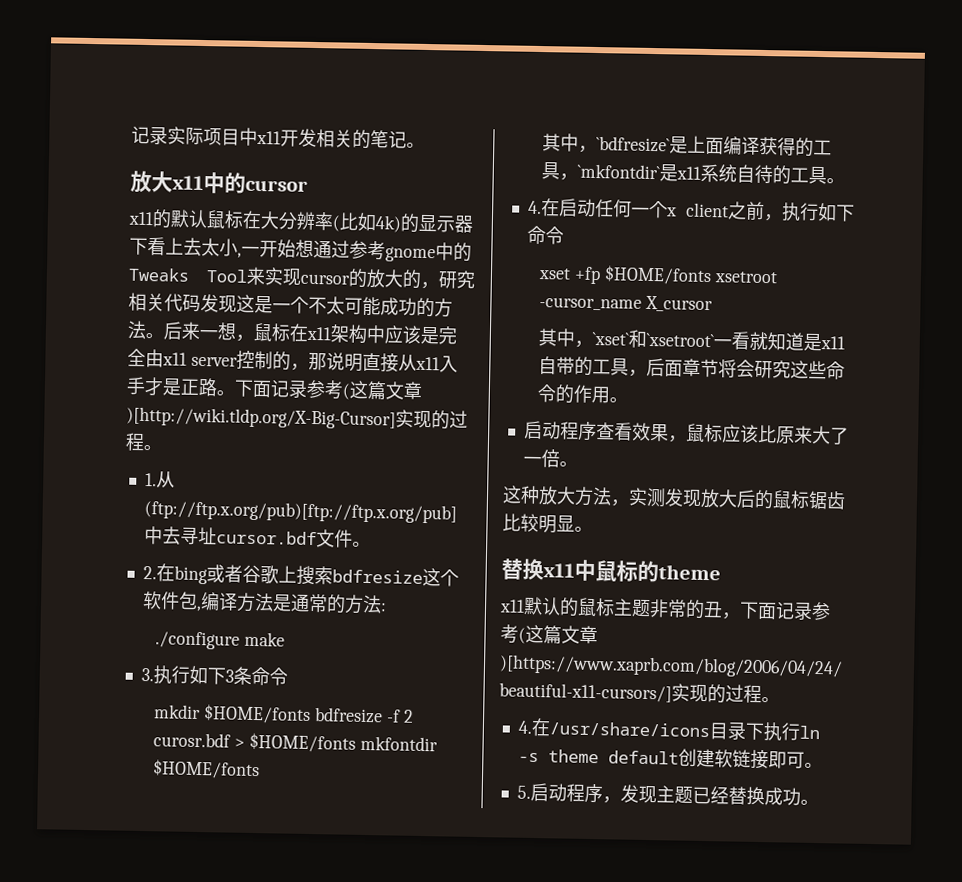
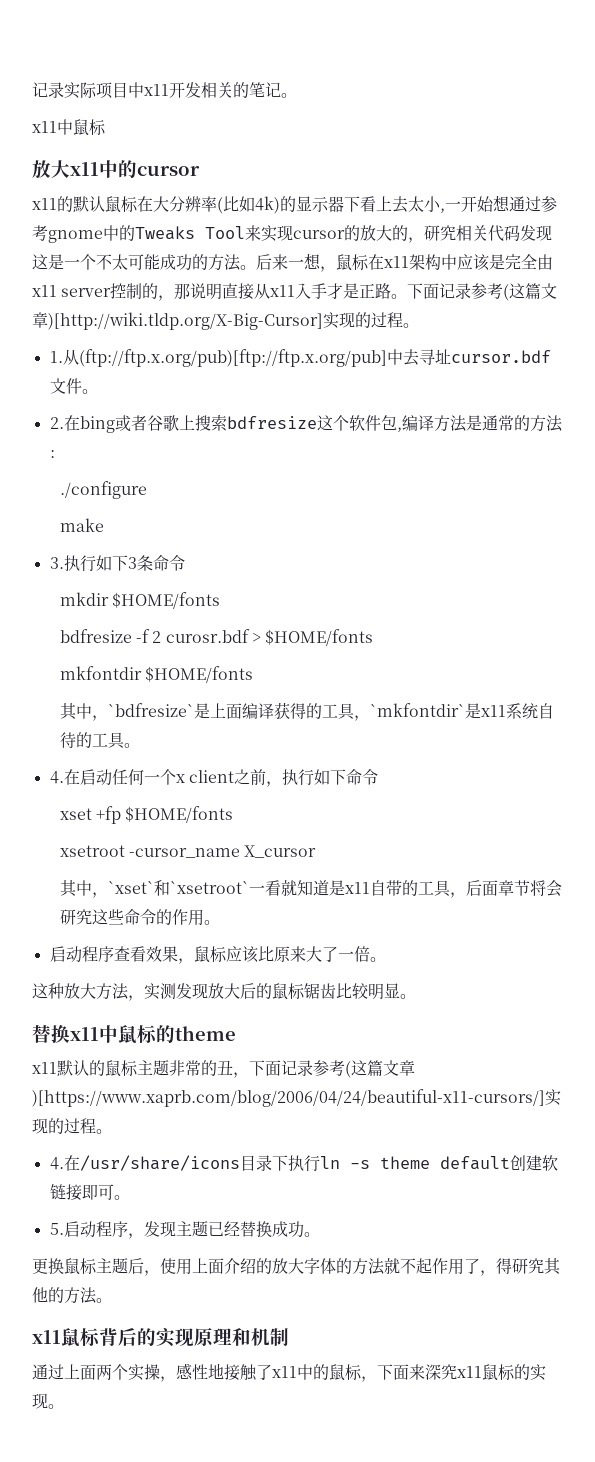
  记录实际项目中x11开发相关的笔记。
+ x11中鼠标
- ./configure make
+ ./configure
+ make
- mkdir $HOME/fonts bdfresize -f 2 curosr.bdf > $HOME/fonts mkfontdir $HOME/fonts
+ mkdir $HOME/fonts
+ bdfresize -f 2 curosr.bdf > $HOME/fonts
+ mkfontdir $HOME/fonts
- xset +fp $HOME/fonts xsetroot -cursor_name X_cursor
+ xset +fp $HOME/fonts
+ xsetroot -cursor_name X_cursor
+ 更换鼠标主题后，使用上面介绍的放大字体的方法就不起作用了，得研究其他的方法。
+ x11鼠标背后的实现原理和机制
+ 通过上面两个实操，感性地接触了x11中的鼠标，下面来深究x11鼠标的实现。

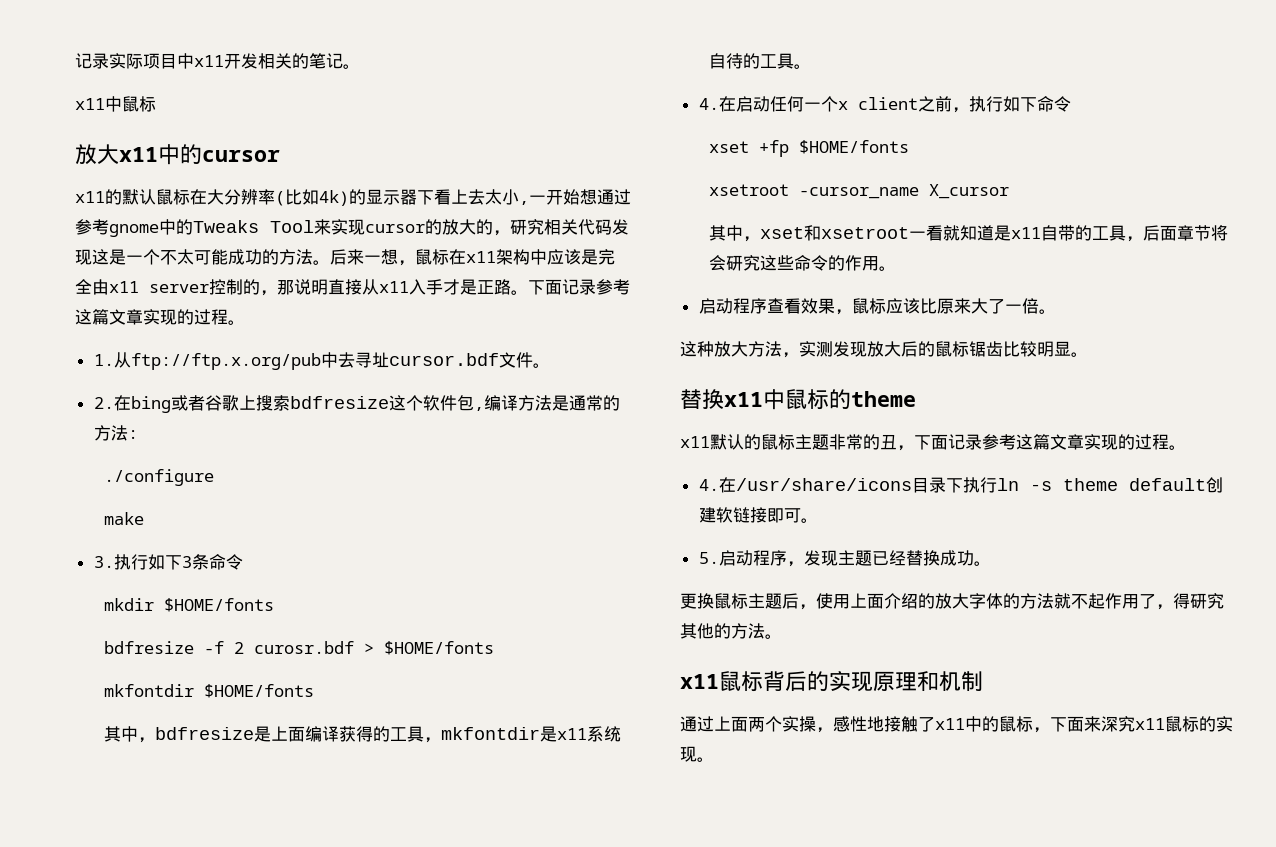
- 后来一想，鼠标在x11架构中应该是完全由x11 server控制的，那说明直接从x11入手才是正路。下面记录参考(这篇文章)[http://wiki.tldp.org/X-Big-Cursor]实现的过程。
+ 后来一想，鼠标在x11架构中应该是完全由x11 server控制的，那说明直接从x11入手才是正路。下面记录参考这篇文章实现的过程。
- 1.从(ftp://ftp.x.org/pub)[ftp://ftp.x.org/pub]中去寻址cursor.bdf文件。
+ 1.从ftp://ftp.x.org/pub中去寻址cursor.bdf文件。
- 其中，`bdfresize`是上面编译获得的工具，`mkfontdir`是x11系统自待的工具。
+ 其中，bdfresize是上面编译获得的工具，mkfontdir是x11系统自待的工具。
- 其中，`xset`和`xsetroot`一看就知道是x11自带的工具，后面章节将会研究这些命令的作用。
+ 其中，xset和xsetroot一看就知道是x11自带的工具，后面章节将会研究这些命令的作用。
- x11默认的鼠标主题非常的丑，下面记录参考(这篇文章)[https://www.xaprb.com/blog/2006/04/24/beautiful-x11-cursors/]实现的过程。
+ x11默认的鼠标主题非常的丑，下面记录参考这篇文章实现的过程。

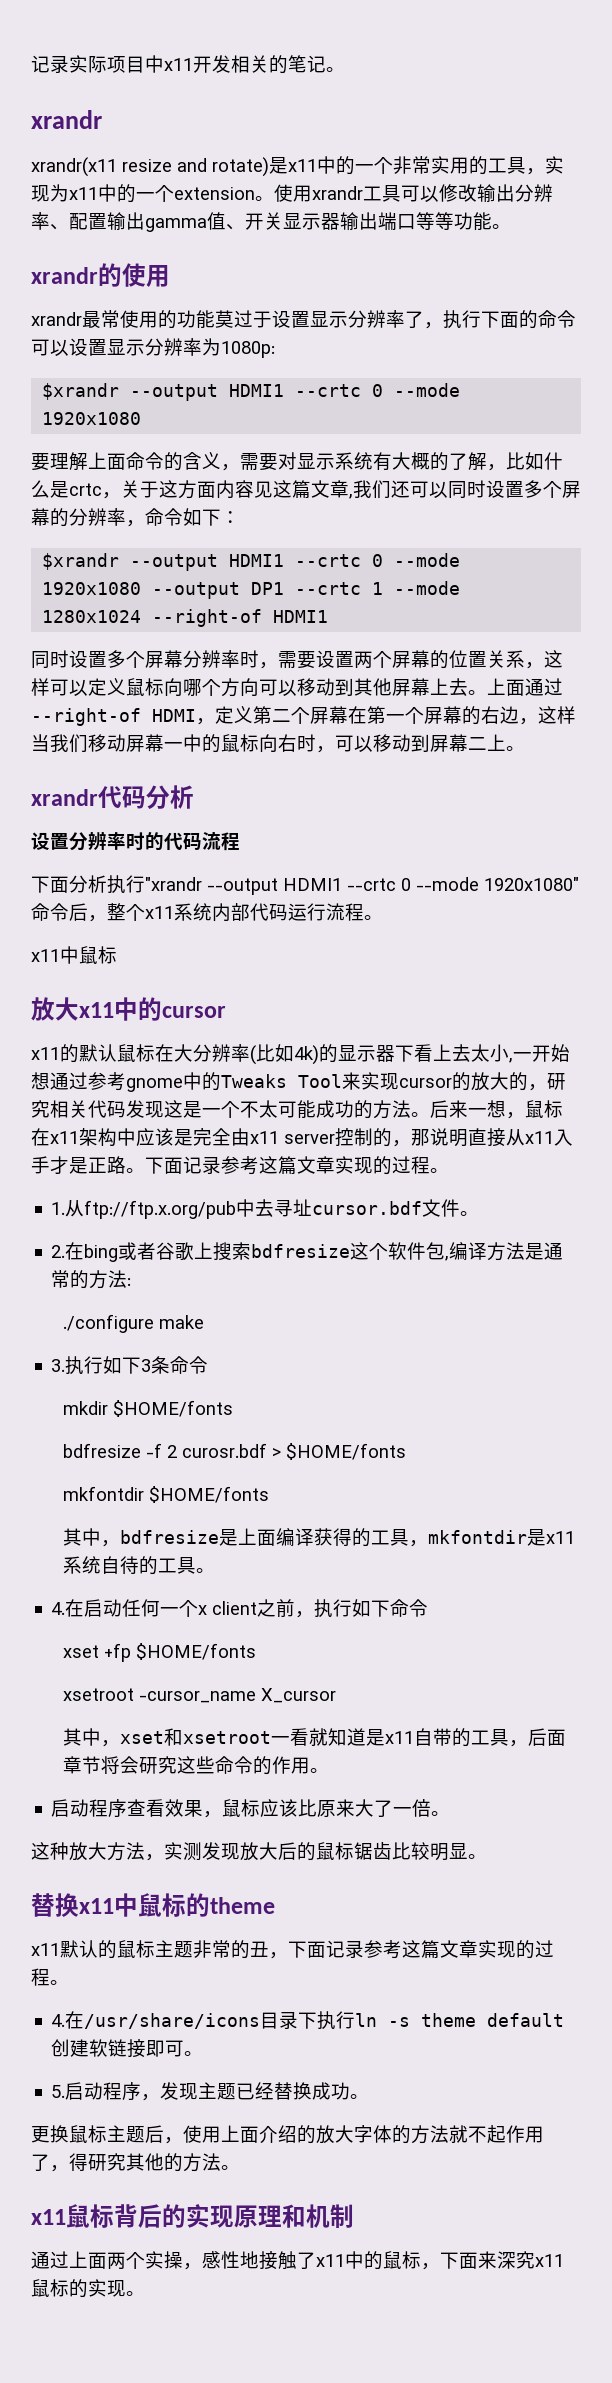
  记录实际项目中x11开发相关的笔记。
+ xrandr
+ xrandr(x11 resize and rotate)是x11中的一个非常实用的工具，实现为x11中的一个extension。使用xrandr工具可以修改输出分辨率、配置输出gamma值、开关显示器输出端口等等功能。
+ xrandr的使用
+ xrandr最常使用的功能莫过于设置显示分辨率了，执行下面的命令可以设置显示分辨率为1080p:
+ $xrandr --output HDMI1 --crtc 0 --mode 1920x1080
+ 要理解上面命令的含义，需要对显示系统有大概的了解，比如什么是crtc，关于这方面内容见这篇文章,我们还可以同时设置多个屏幕的分辨率，命令如下：
+ $xrandr --output HDMI1 --crtc 0 --mode 1920x1080 --output DP1 --crtc 1 --mode 1280x1024 --right-of HDMI1
+ 同时设置多个屏幕分辨率时，需要设置两个屏幕的位置关系，这样可以定义鼠标向哪个方向可以移动到其他屏幕上去。上面通过--right-of HDMI，定义第二个屏幕在第一个屏幕的右边，这样当我们移动屏幕一中的鼠标向右时，可以移动到屏幕二上。
+ xrandr代码分析
+ 设置分辨率时的代码流程
+ 下面分析执行"xrandr --output HDMI1 --crtc 0 --mode 1920x1080"命令后，整个x11系统内部代码运行流程。
- ./configure
- make
+ ./configure make

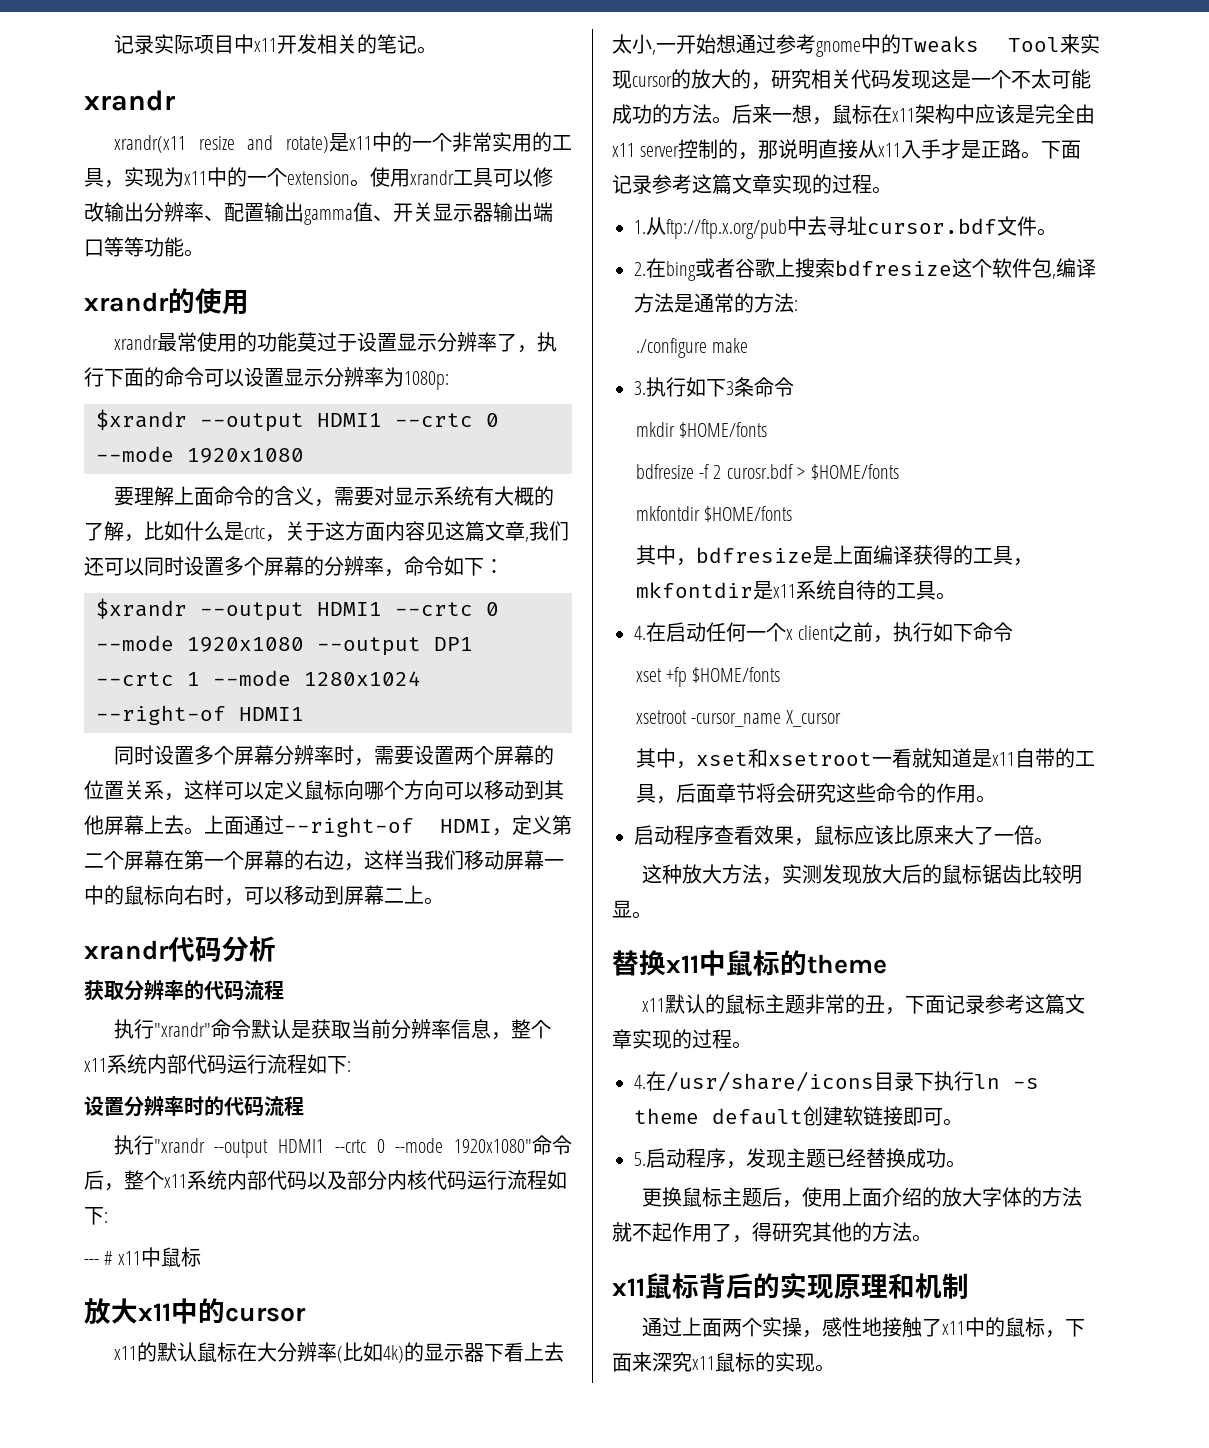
+ 获取分辨率的代码流程
+ 执行"xrandr"命令默认是获取当前分辨率信息，整个x11系统内部代码运行流程如下:
- 下面分析执行"xrandr --output HDMI1 --crtc 0 --mode 1920x1080"命令后，整个x11系统内部代码运行流程。
- x11中鼠标
+ 执行"xrandr --output HDMI1 --crtc 0 --mode 1920x1080"命令后，整个x11系统内部代码以及部分内核代码运行流程如下:
+ --- # x11中鼠标

